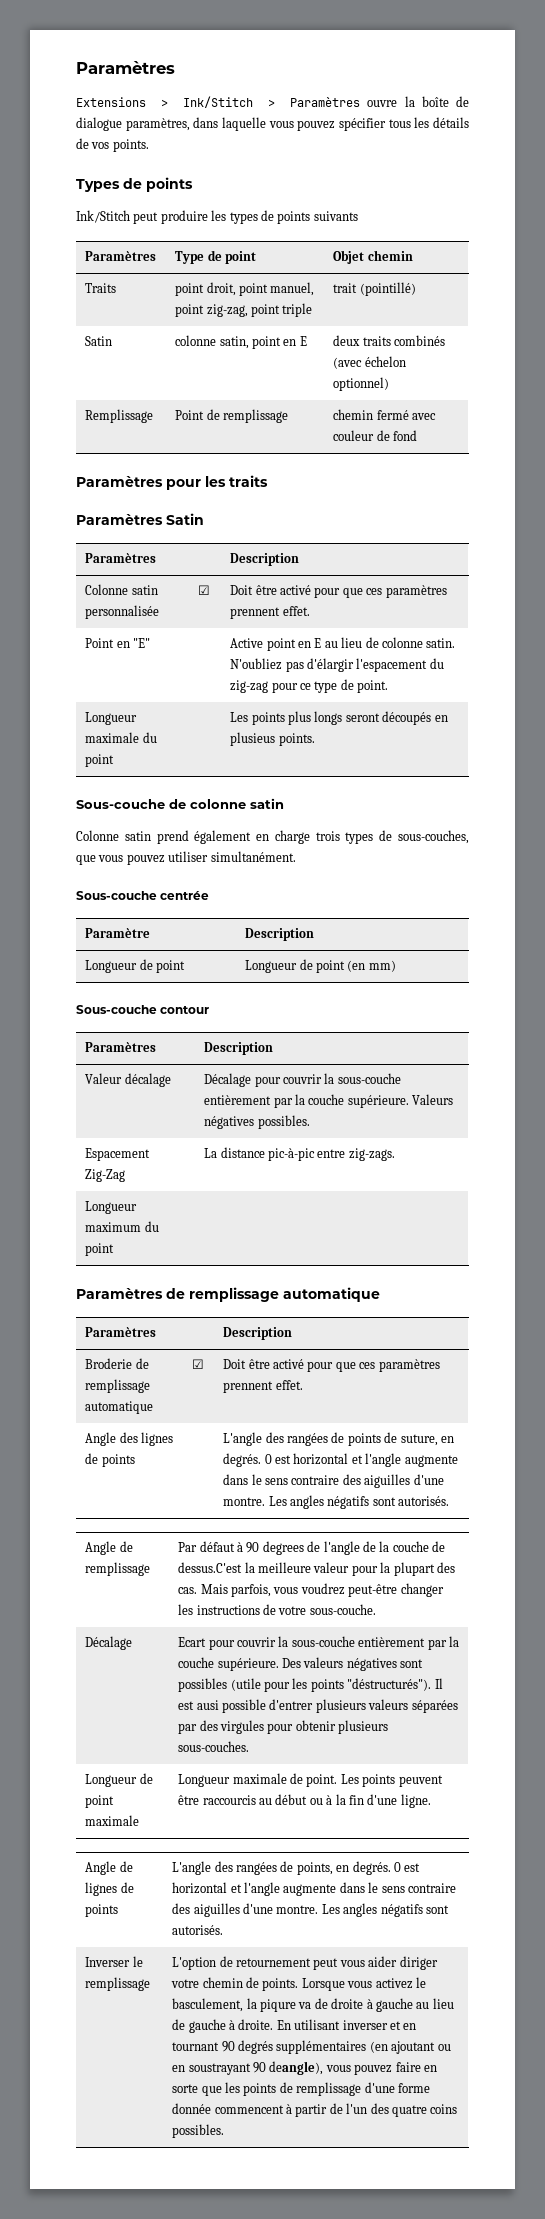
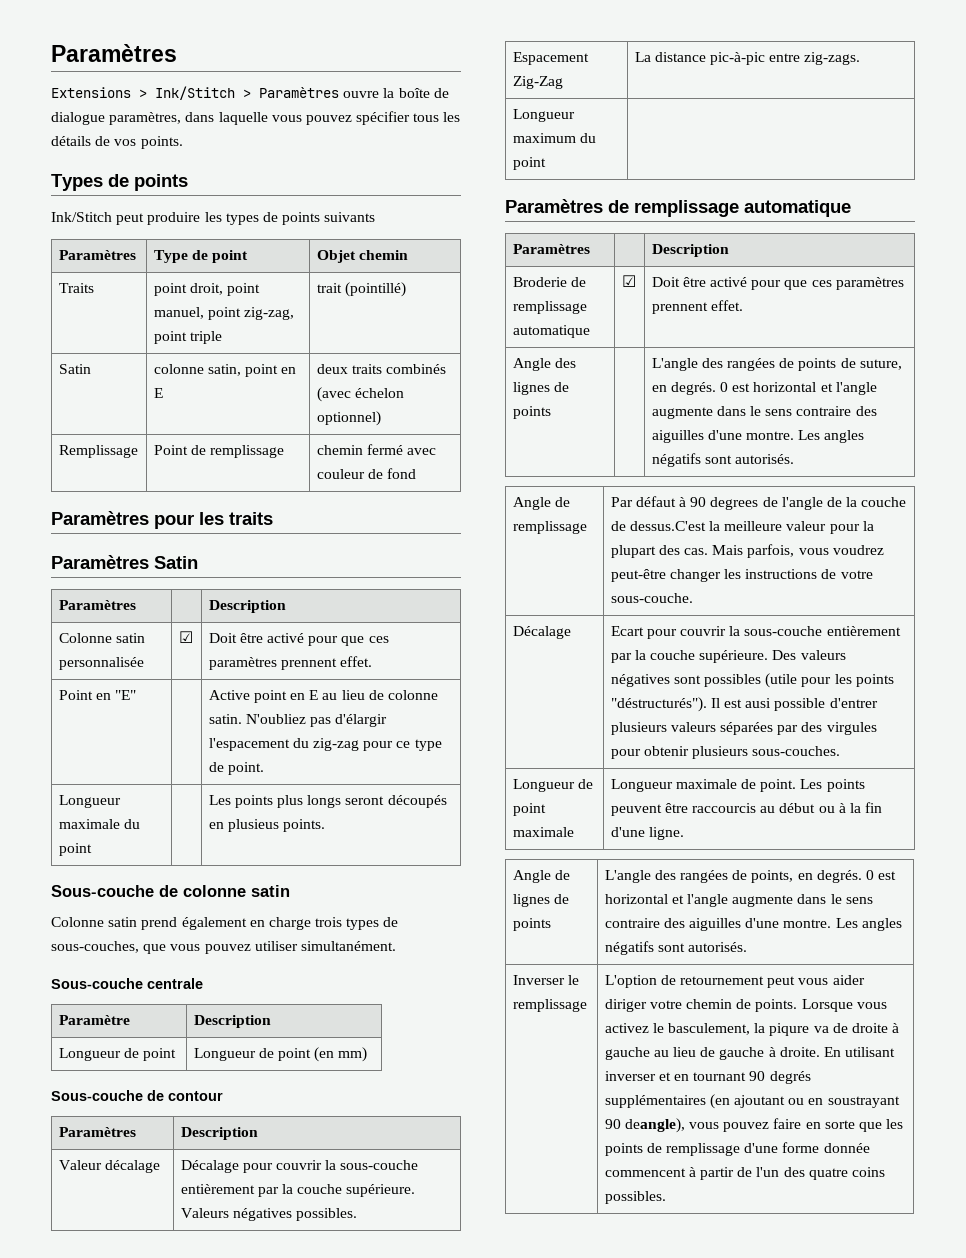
- Sous-couche centrée
+ Sous-couche centrale
- Sous-couche contour
+ Sous-couche de contour

